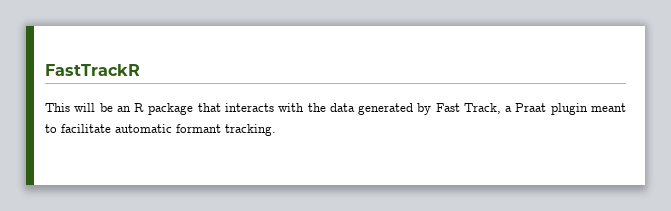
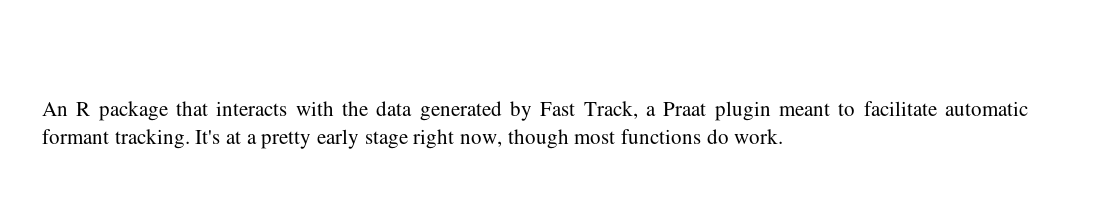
- FastTrackR
- This will be an R package that interacts with the data generated by Fast Track, a Praat plugin meant to facilitate automatic formant tracking.
+ An R package that interacts with the data generated by Fast Track, a Praat plugin meant to facilitate automatic formant tracking.
+ It's at a pretty early stage right now, though most functions do work.

